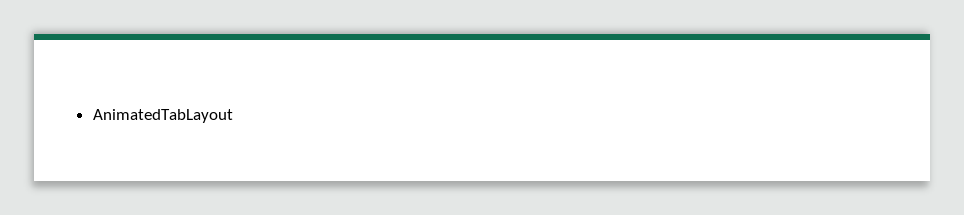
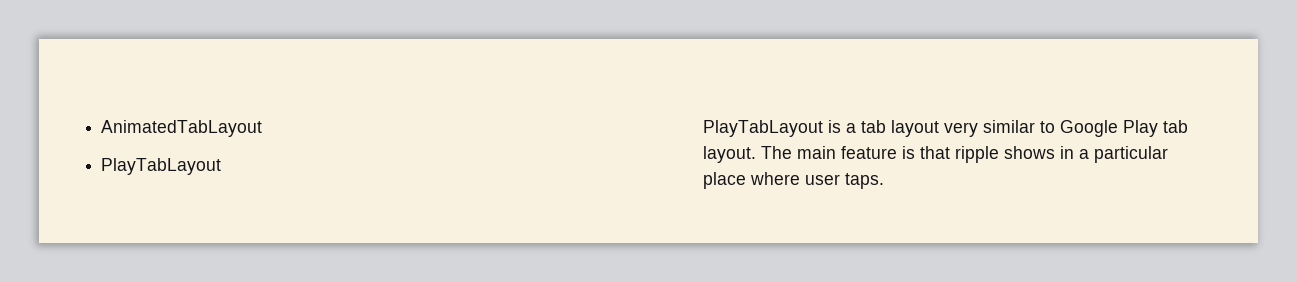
  AnimatedTabLayout
+ PlayTabLayout
+ PlayTabLayout is a tab layout very similar to Google Play tab layout. The main feature is that ripple shows in a particular place where user taps.

